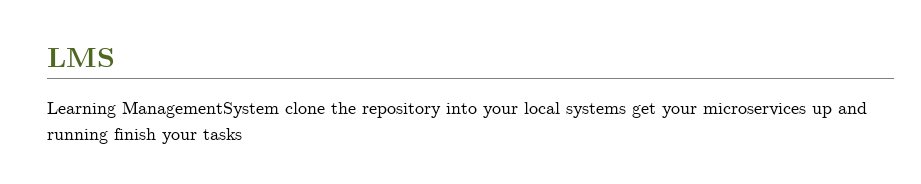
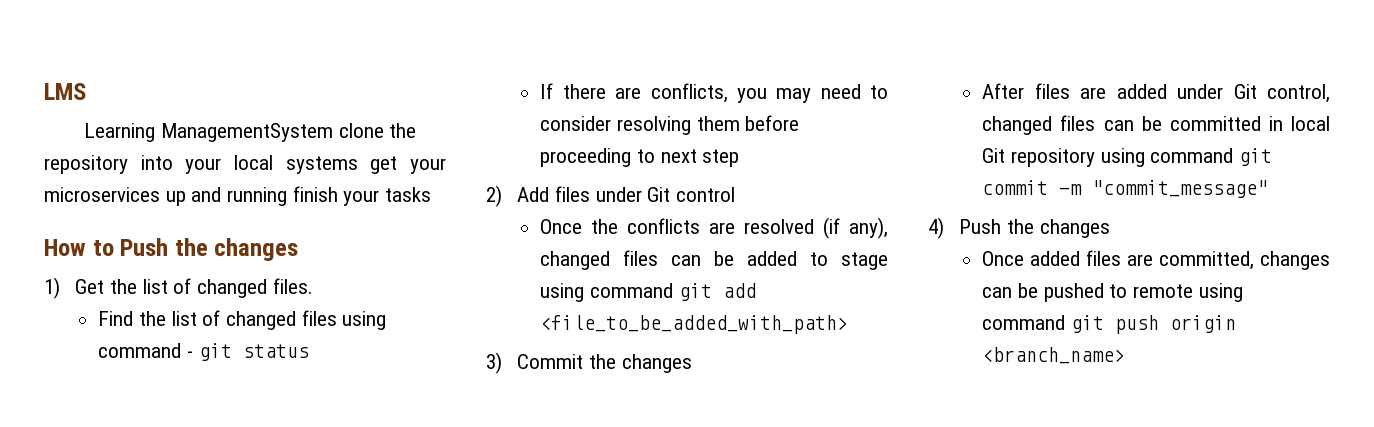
+ How to Push the changes
+ 1) Get the list of changed files.
+ Find the list of changed files using command - git status
+ If there are conflicts, you may need to consider resolving them before proceeding to next step
+ 2) Add files under Git control
+ Once the conflicts are resolved (if any), changed files can be added to stage using command git add <file_to_be_added_with_path>
+ 3) Commit the changes
+ After files are added under Git control, changed files can be committed in local Git repository using command git commit -m "commit_message"
+ 4) Push the changes
+ Once added files are committed, changes can be pushed to remote using command git push origin <branch_name>

